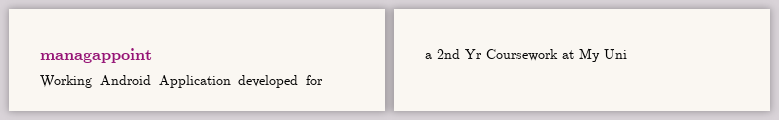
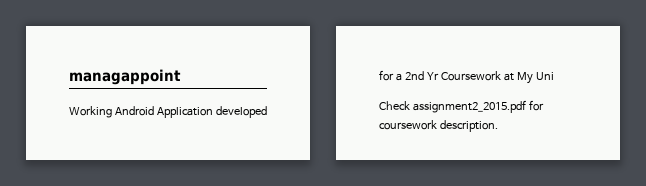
+ Check assignment2_2015.pdf for coursework description.

